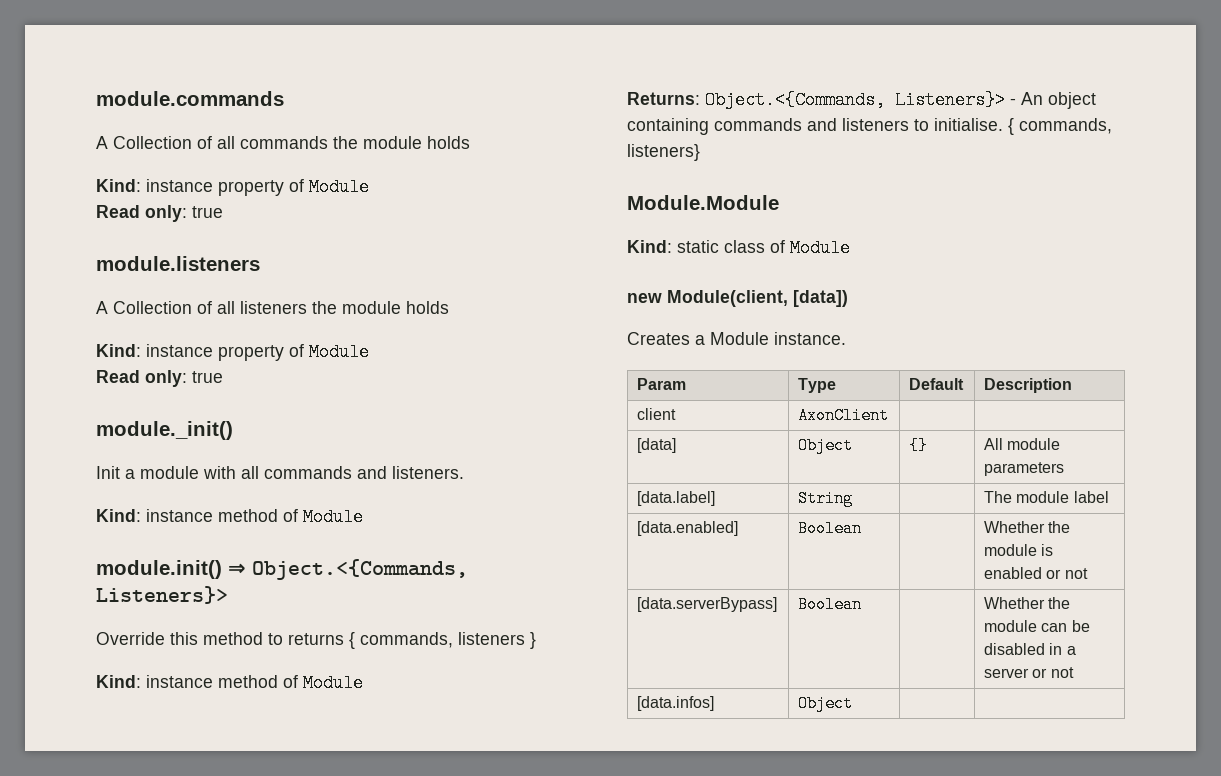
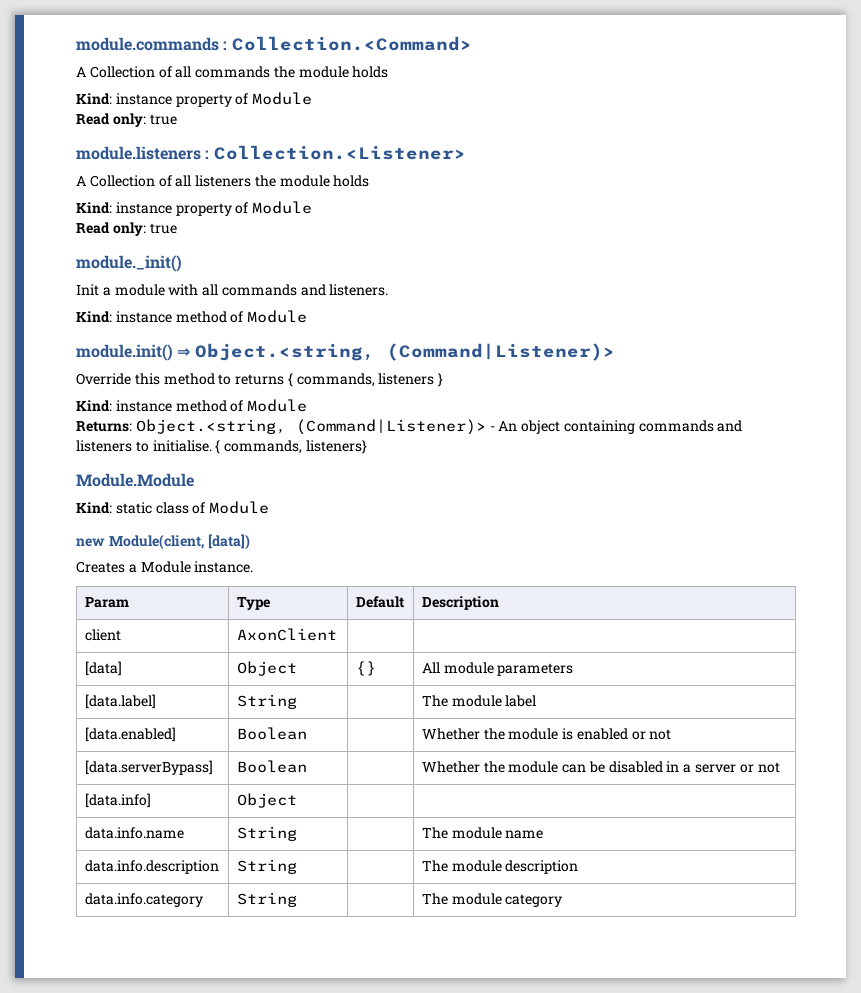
- module.commands
+ module.commands : Collection.<Command>
- module.listeners
+ module.listeners : Collection.<Listener>
- module.init() ⇒ Object.<{Commands, Listeners}>
+ module.init() ⇒ Object.<string, (Command|Listener)>
- Returns: Object.<{Commands, Listeners}> - An object containing commands and listeners to initialise.
+ Returns: Object.<string, (Command|Listener)> - An object containing commands and listeners to initialise.
- [data.infos] | Object | |
+ [data.info] | Object | |
+ data.info.name | String | | The module name
+ data.info.description | String | | The module description
+ data.info.category | String | | The module category

